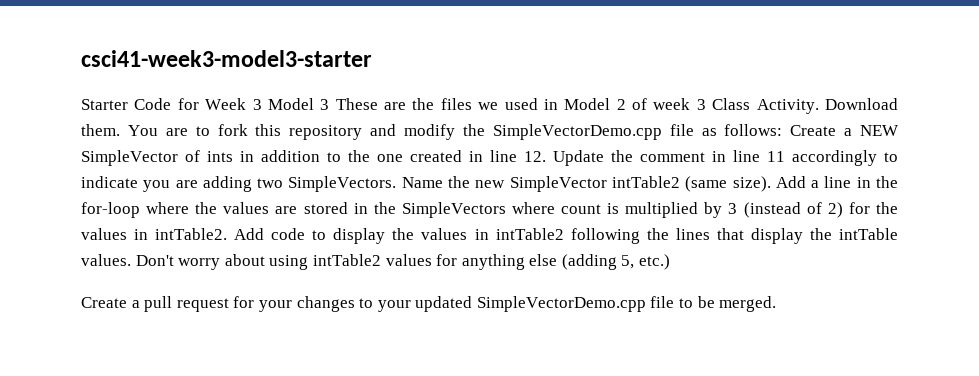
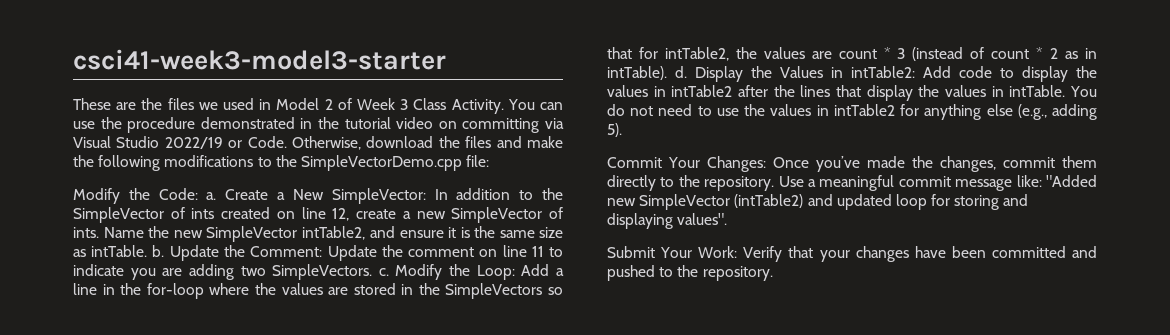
- Starter Code for Week 3 Model 3 These are the files we used in Model 2 of week 3 Class Activity.
+ These are the files we used in Model 2 of Week 3 Class Activity.
- Download them. You are to fork this repository and modify the SimpleVectorDemo.cpp file as follows: Create a NEW SimpleVector of ints in addition to the one created in line 12. Update the comment in line 11 accordingly to indicate you are adding two SimpleVectors. Name the new SimpleVector intTable2 (same size). Add a line in the for-loop where the values are stored in the SimpleVectors where count is multiplied by 3 (instead of 2) for the values in intTable2. Add code to display the values in intTable2 following the lines that display the intTable values. Don't worry about using intTable2 values for anything else (adding 5, etc.)
- Create a pull request for your changes to your updated SimpleVectorDemo.cpp file to be merged.
+ You can use the procedure demonstrated in the tutorial video on committing via Visual Studio 2022/19 or Code. Otherwise, download the files and make the following modifications to the SimpleVectorDemo.cpp file:
+ Modify the Code: a. Create a New SimpleVector: In addition to the SimpleVector of ints created on line 12, create a new SimpleVector of ints. Name the new SimpleVector intTable2, and ensure it is the same size as intTable. b. Update the Comment: Update the comment on line 11 to indicate you are adding two SimpleVectors. c. Modify the Loop: Add a line in the for-loop where the values are stored in the SimpleVectors so that for intTable2, the values are count * 3 (instead of count * 2 as in intTable). d. Display the Values in intTable2: Add code to display the values in intTable2 after the lines that display the values in intTable. You do not need to use the values in intTable2 for anything else (e.g., adding 5).
+ Commit Your Changes: Once you’ve made the changes, commit them directly to the repository. Use a meaningful commit message like: "Added new SimpleVector (intTable2) and updated loop for storing and displaying values".
+ Submit Your Work: Verify that your changes have been committed and pushed to the repository.

